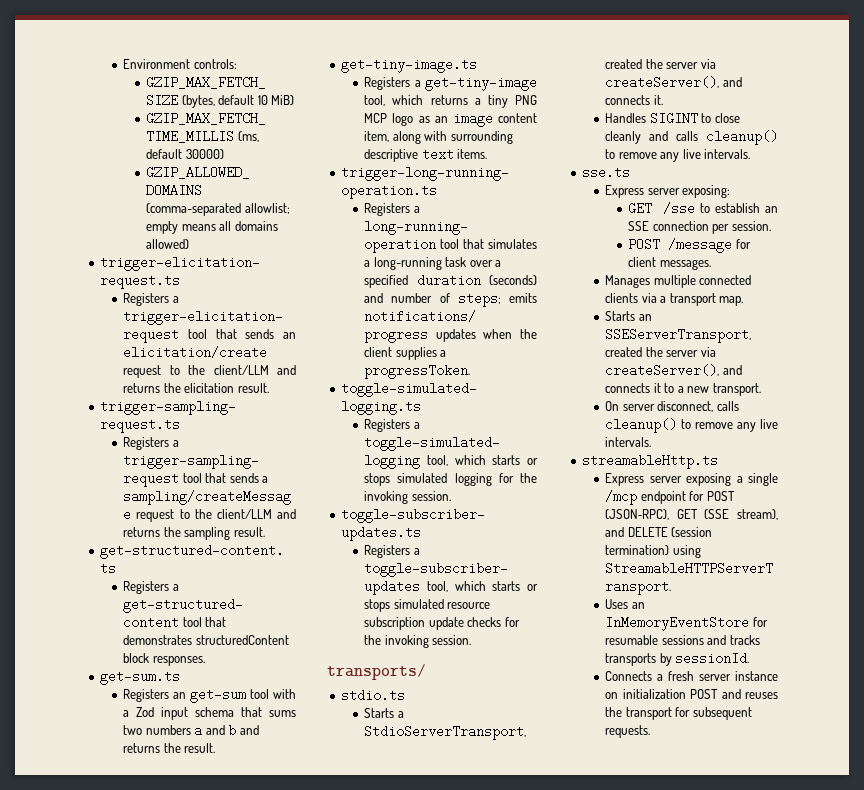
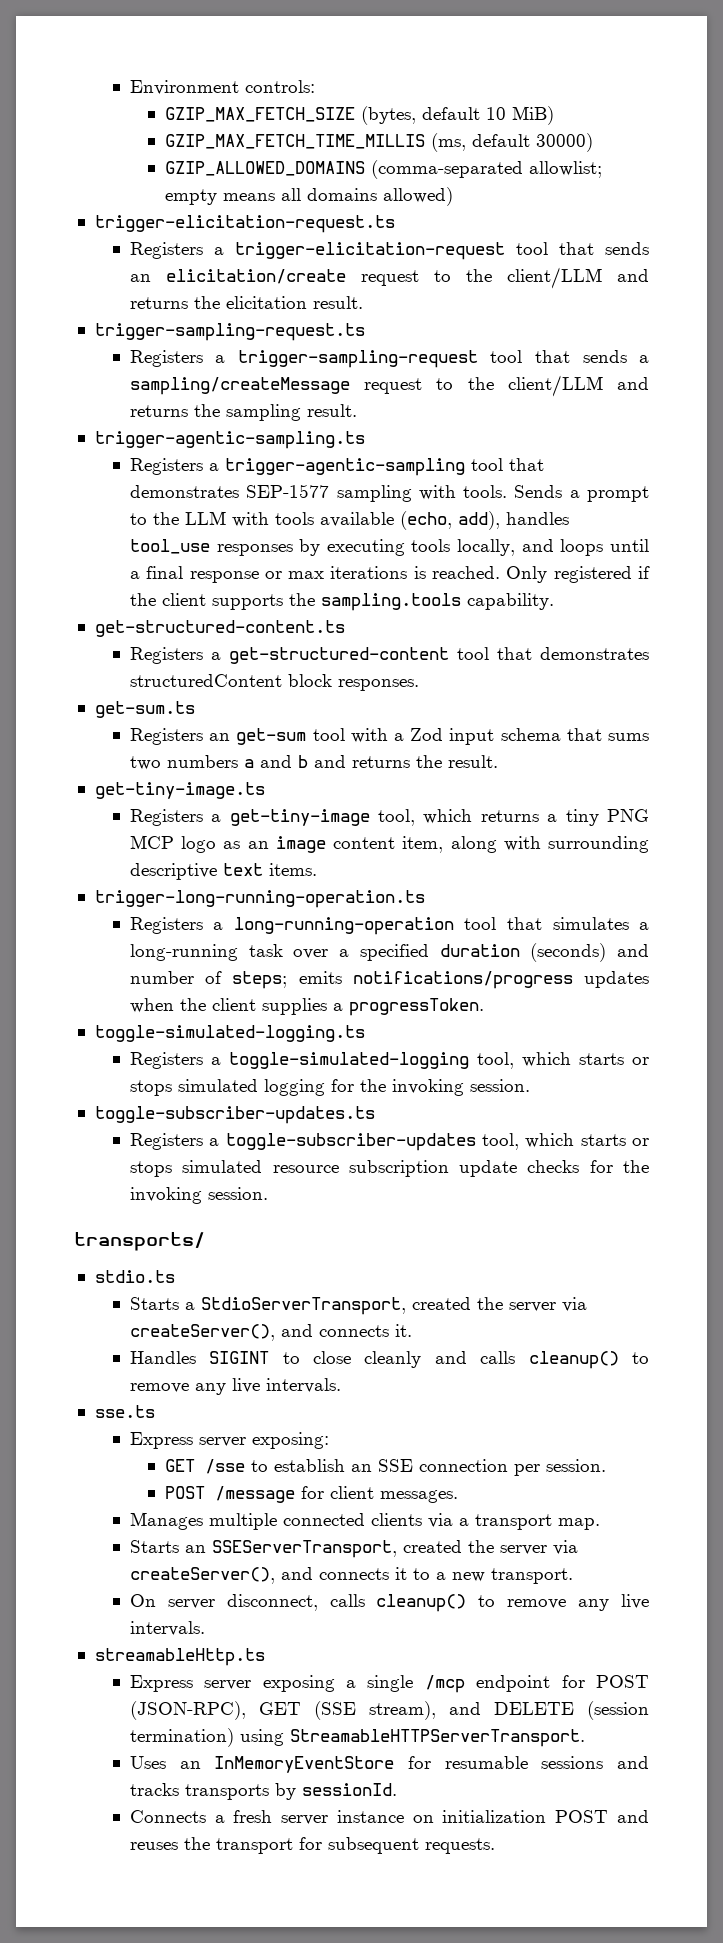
+ trigger-agentic-sampling.ts
+ Registers a trigger-agentic-sampling tool that demonstrates SEP-1577 sampling with tools. Sends a prompt to the LLM with tools available (echo, add), handles tool_use responses by executing tools locally, and loops until a final response or max iterations is reached. Only registered if the client supports the sampling.tools capability.

